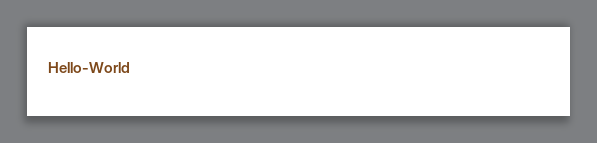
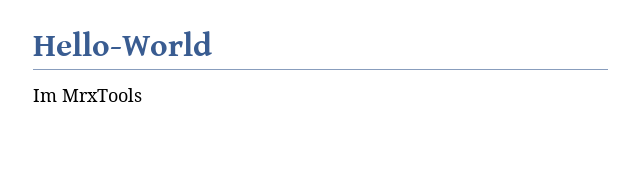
+ Im MrxTools

